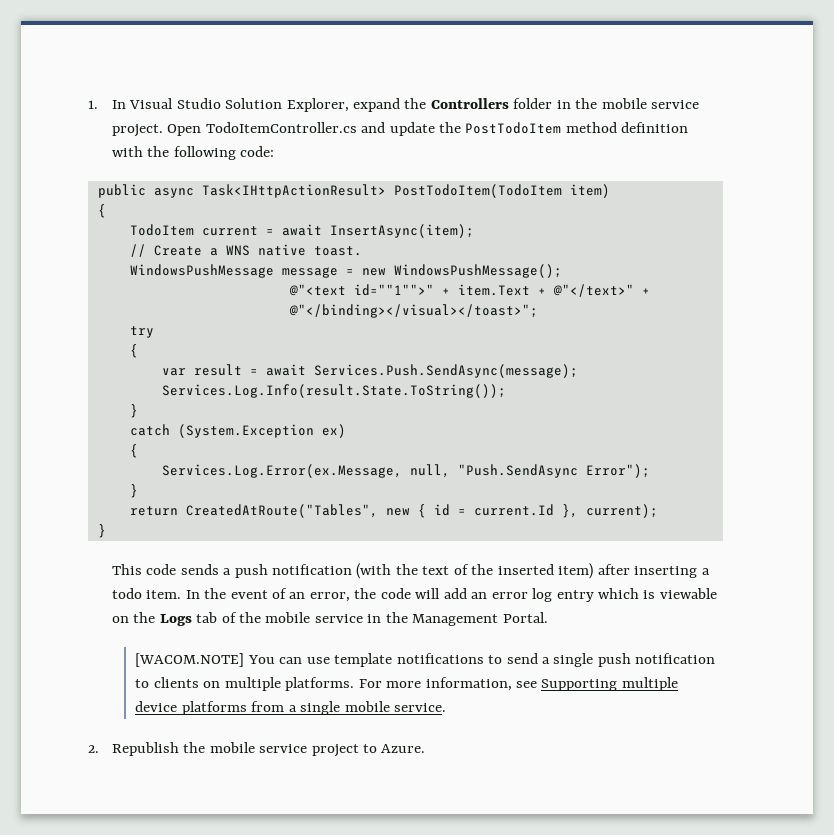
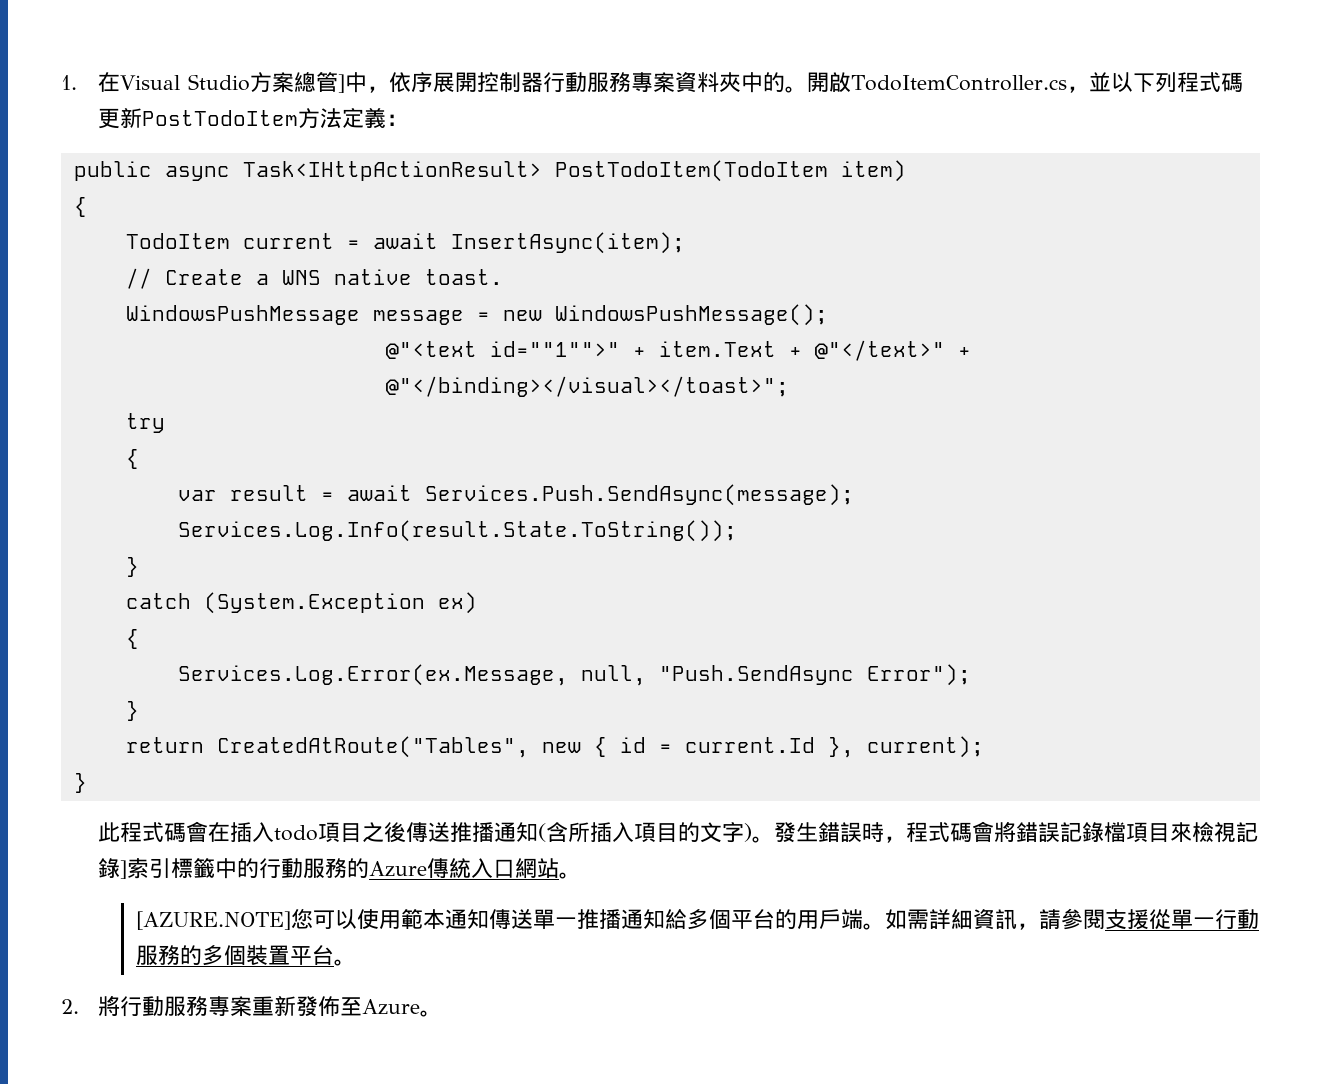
- 1. In Visual Studio Solution Explorer, expand the Controllers folder in the mobile service project. Open TodoItemController.cs and update the PostTodoItem method definition with the following code:
+ 1.在Visual Studio方案總管]中，依序展開控制器行動服務專案資料夾中的。開啟TodoItemController.cs，並以下列程式碼更新PostTodoItem方法定義：
- This code sends a push notification (with the text of the inserted item) after inserting a todo item. In the event of an error, the code will add an error log entry which is viewable on the Logs tab of the mobile service in the Management Portal.
- [WACOM.NOTE] You can use template notifications to send a single push notification to clients on multiple platforms. For more information, see Supporting multiple device platforms from a single mobile service.
- 2. Republish the mobile service project to Azure.
+ 此程式碼會在插入todo項目之後傳送推播通知(含所插入項目的文字)。發生錯誤時，程式碼會將錯誤記錄檔項目來檢視記錄]索引標籤中的行動服務的Azure傳統入口網站。
+ [AZURE.NOTE]您可以使用範本通知傳送單一推播通知給多個平台的用戶端。如需詳細資訊，請參閱支援從單一行動服務的多個裝置平台。
+ 2.將行動服務專案重新發佈至Azure。

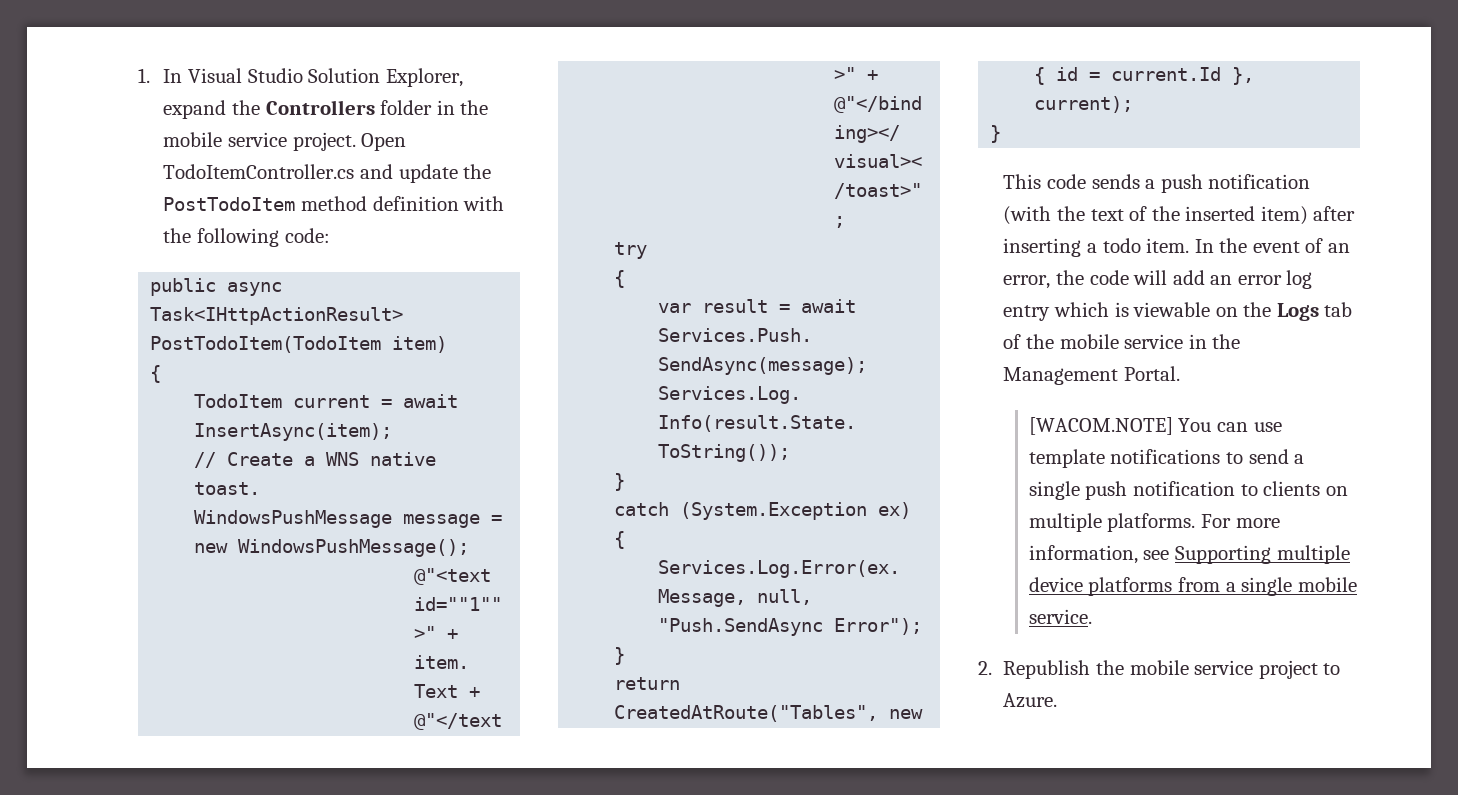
- 1.在Visual Studio方案總管]中，依序展開控制器行動服務專案資料夾中的。開啟TodoItemController.cs，並以下列程式碼更新PostTodoItem方法定義：
+ 1. In Visual Studio Solution Explorer, expand the Controllers folder in the mobile service project. Open TodoItemController.cs and update the PostTodoItem method definition with the following code:
- 此程式碼會在插入todo項目之後傳送推播通知(含所插入項目的文字)。發生錯誤時，程式碼會將錯誤記錄檔項目來檢視記錄]索引標籤中的行動服務的Azure傳統入口網站。
- [AZURE.NOTE]您可以使用範本通知傳送單一推播通知給多個平台的用戶端。如需詳細資訊，請參閱支援從單一行動服務的多個裝置平台。
- 2.將行動服務專案重新發佈至Azure。
+ This code sends a push notification (with the text of the inserted item) after inserting a todo item. In the event of an error, the code will add an error log entry which is viewable on the Logs tab of the mobile service in the Management Portal.
+ [WACOM.NOTE] You can use template notifications to send a single push notification to clients on multiple platforms. For more information, see Supporting multiple device platforms from a single mobile service.
+ 2. Republish the mobile service project to Azure.

